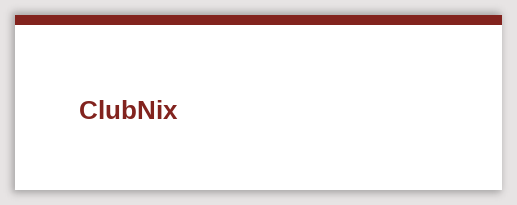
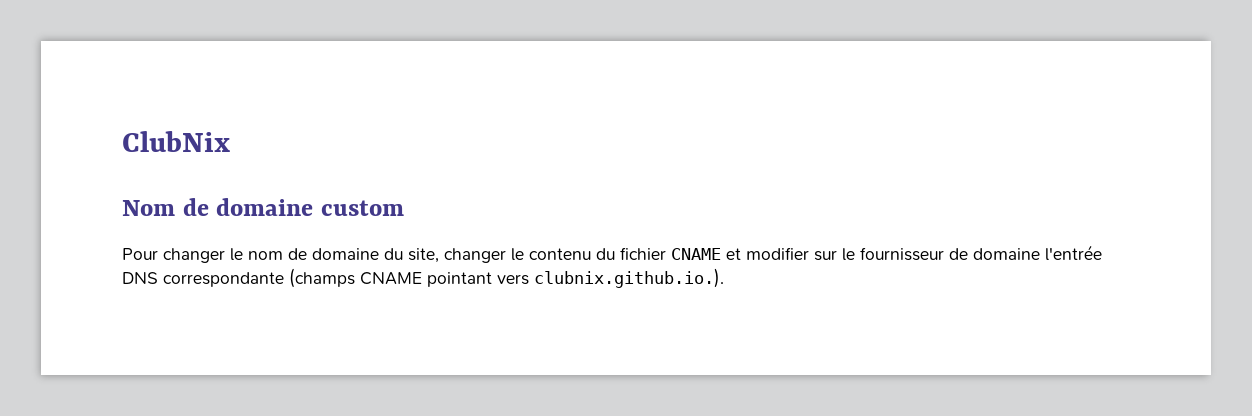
+ Nom de domaine custom
+ Pour changer le nom de domaine du site, changer le contenu du fichier CNAME et modifier sur le fournisseur de domaine l'entrée DNS correspondante (champs CNAME pointant vers clubnix.github.io.).

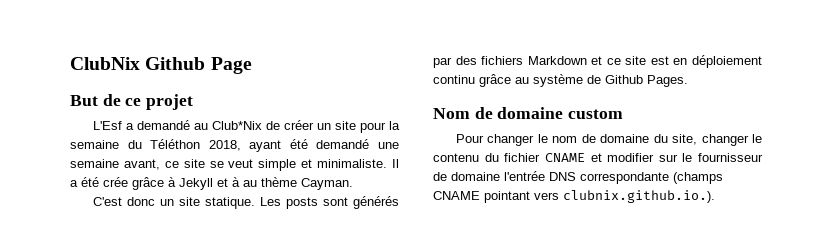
- ClubNix
+ ClubNix Github Page
+ But de ce projet
+ L'Esf a demandé au Club*Nix de créer un site pour la semaine du Téléthon 2018, ayant été demandé une semaine avant, ce site se veut simple et minimaliste. Il a été crée grâce à Jekyll et à au thème Cayman.
+ C'est donc un site statique. Les posts sont générés par des fichiers Markdown et ce site est en déploiement continu grâce au système de Github Pages.

